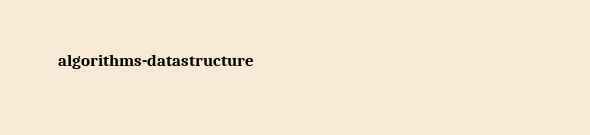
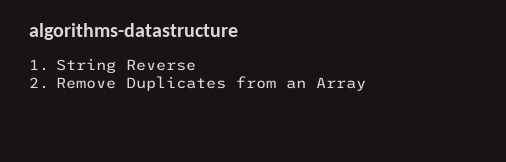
+ 1. String Reverse
+ 2. Remove Duplicates from an Array

